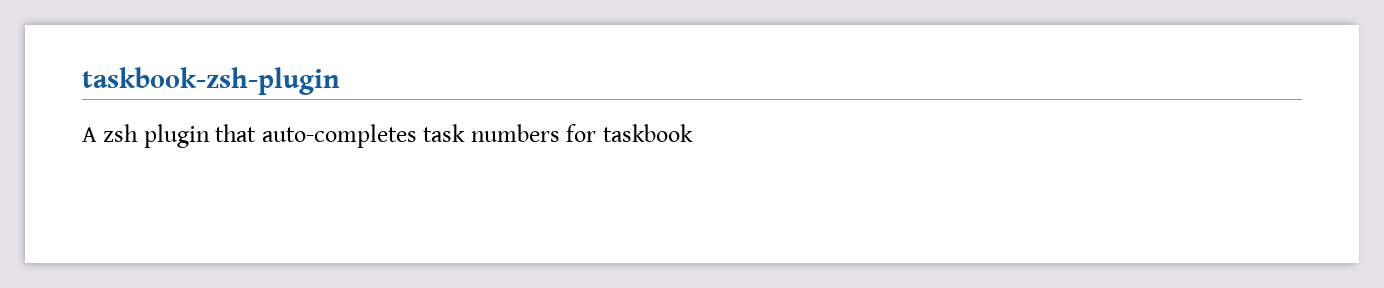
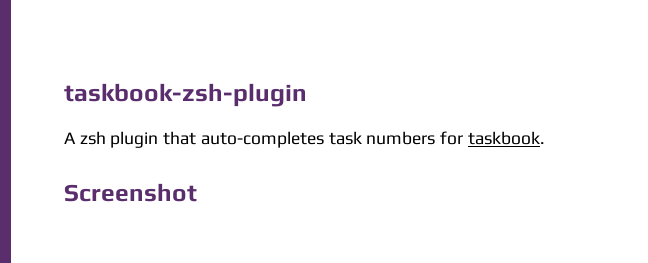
- A zsh plugin that auto-completes task numbers for taskbook
+ A zsh plugin that auto-completes task numbers for taskbook.
+ Screenshot

